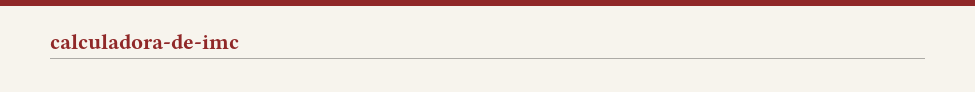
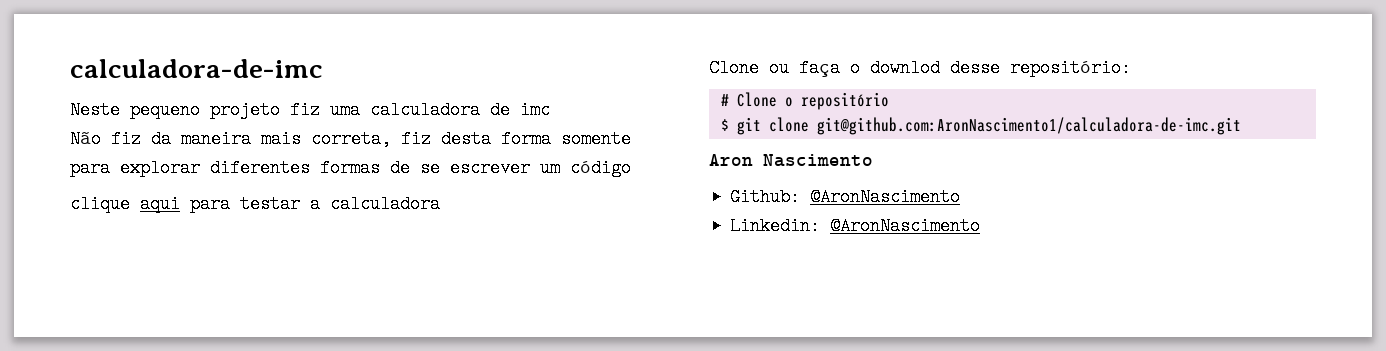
+ Neste pequeno projeto fiz uma calculadora de imc
+ Não fiz da maneira mais correta, fiz desta forma somente para explorar diferentes formas de se escrever um código
+ clique aqui para testar a calculadora
+ Clone ou faça o downlod desse repositório:
+ # Clone o repositório
+ $ git clone git@github.com:AronNascimento1/calculadora-de-imc.git
+ Aron Nascimento
+ Github: @AronNascimento
+ Linkedin: @AronNascimento

